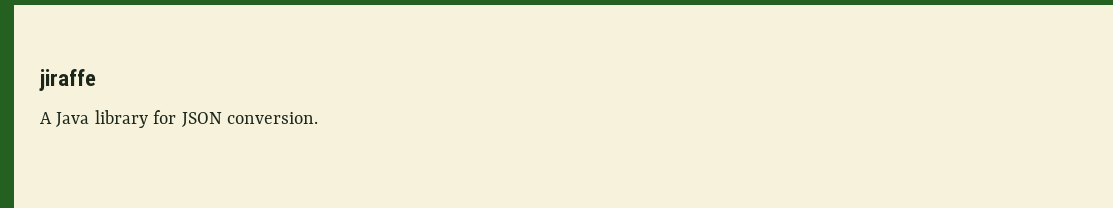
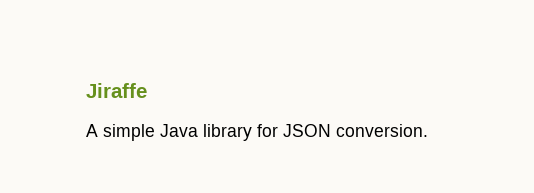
- jiraffe
+ Jiraffe
- A Java library for JSON conversion.
+ A simple Java library for JSON conversion.

